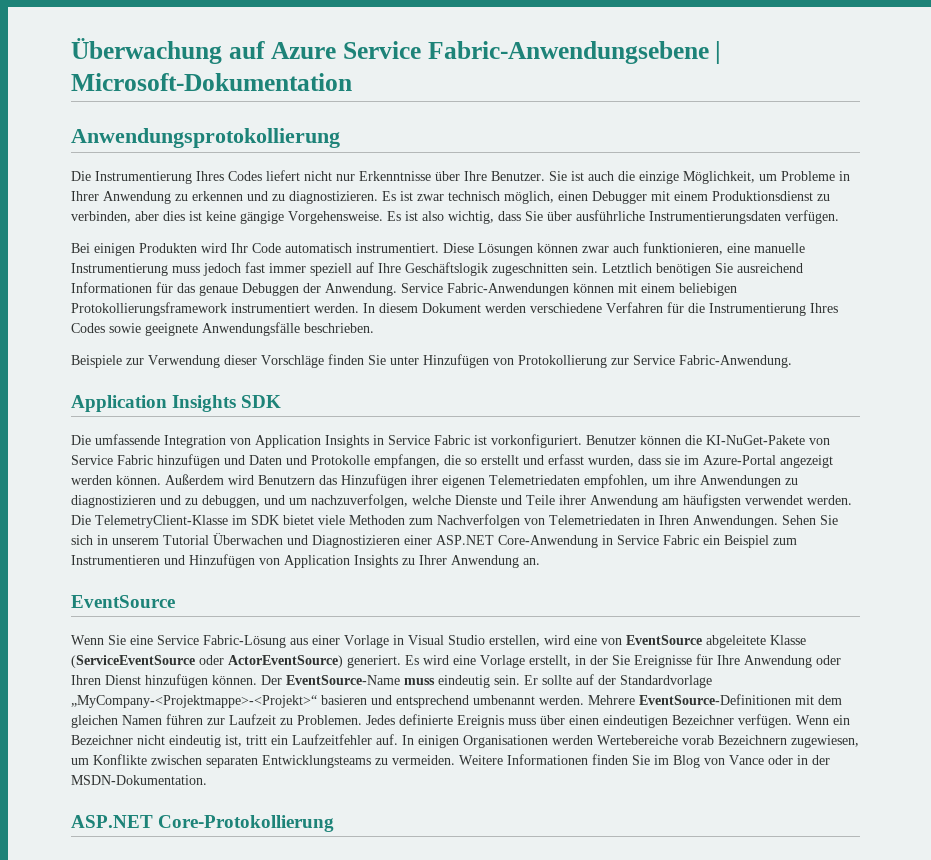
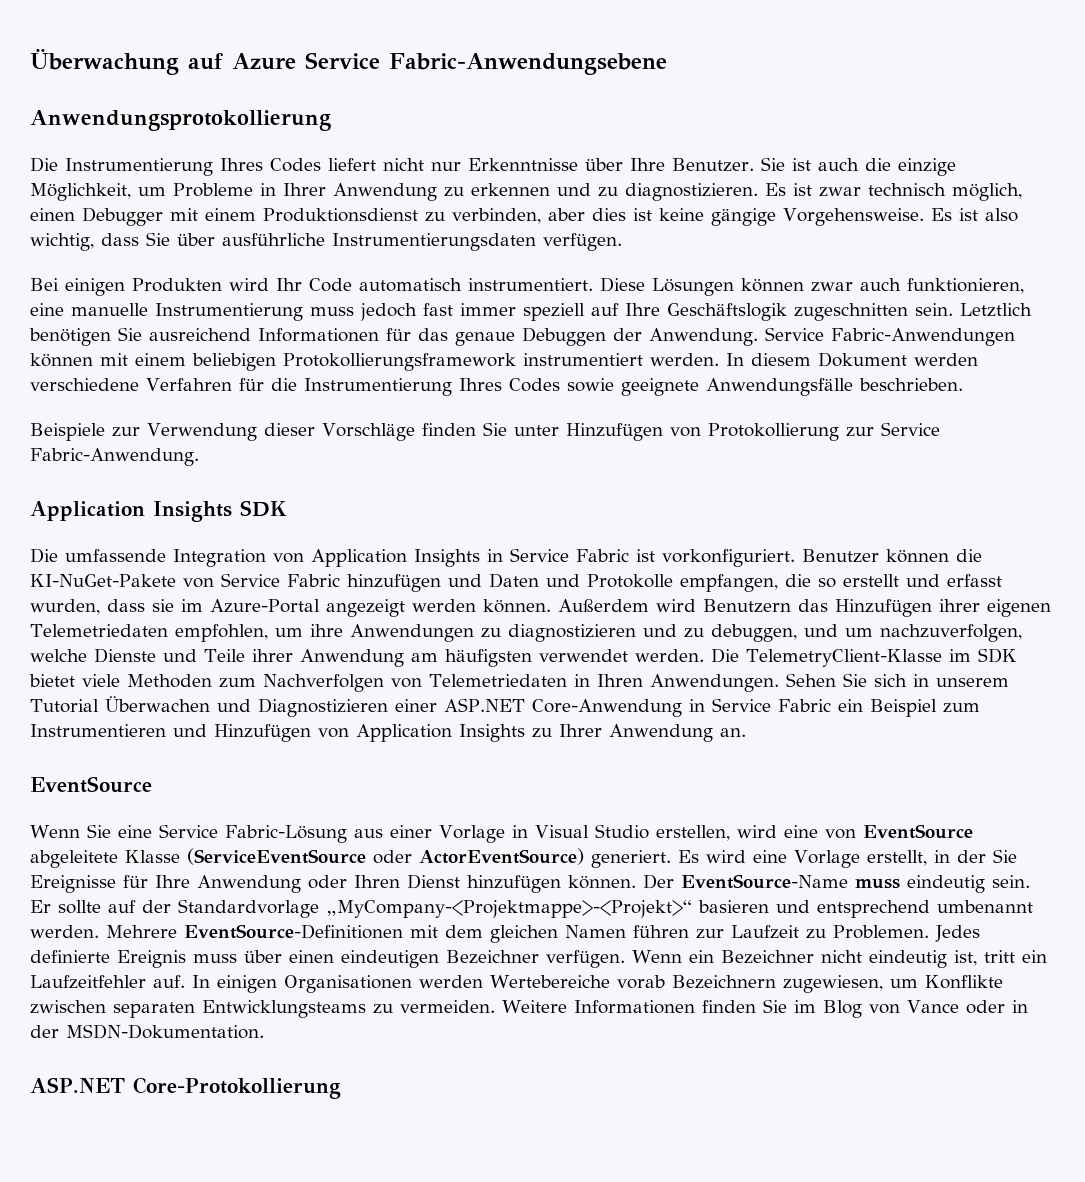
- Überwachung auf Azure Service Fabric-Anwendungsebene | Microsoft-Dokumentation
+ Überwachung auf Azure Service Fabric-Anwendungsebene

